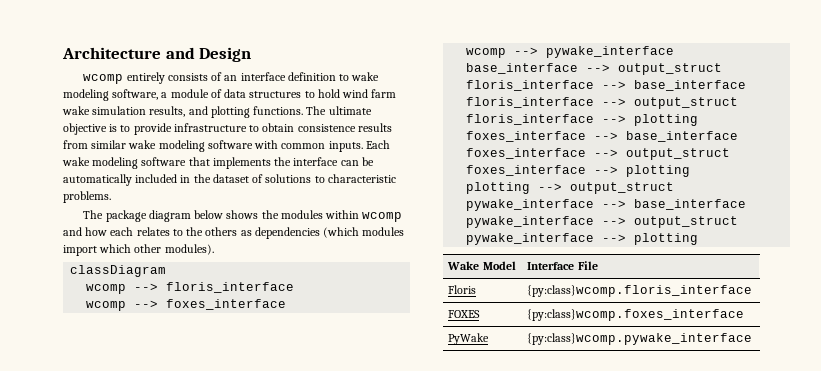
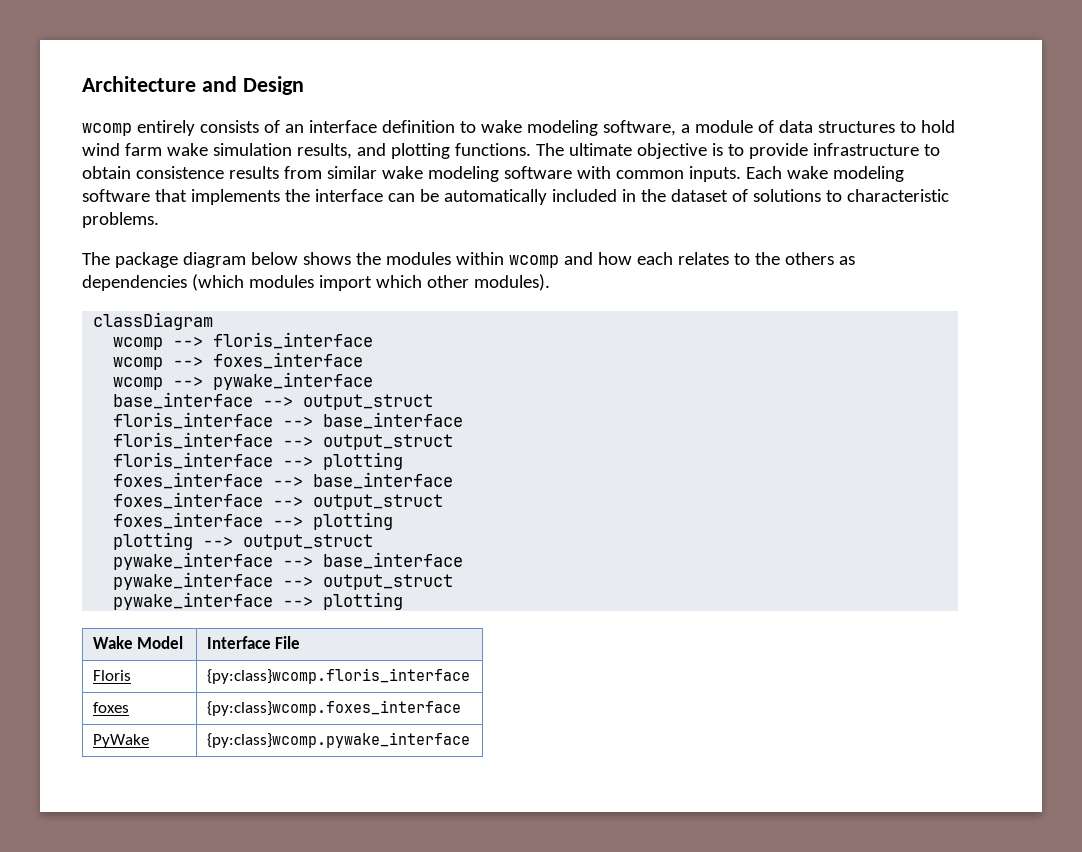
- FOXES | {py:class}wcomp.foxes_interface
+ foxes | {py:class}wcomp.foxes_interface

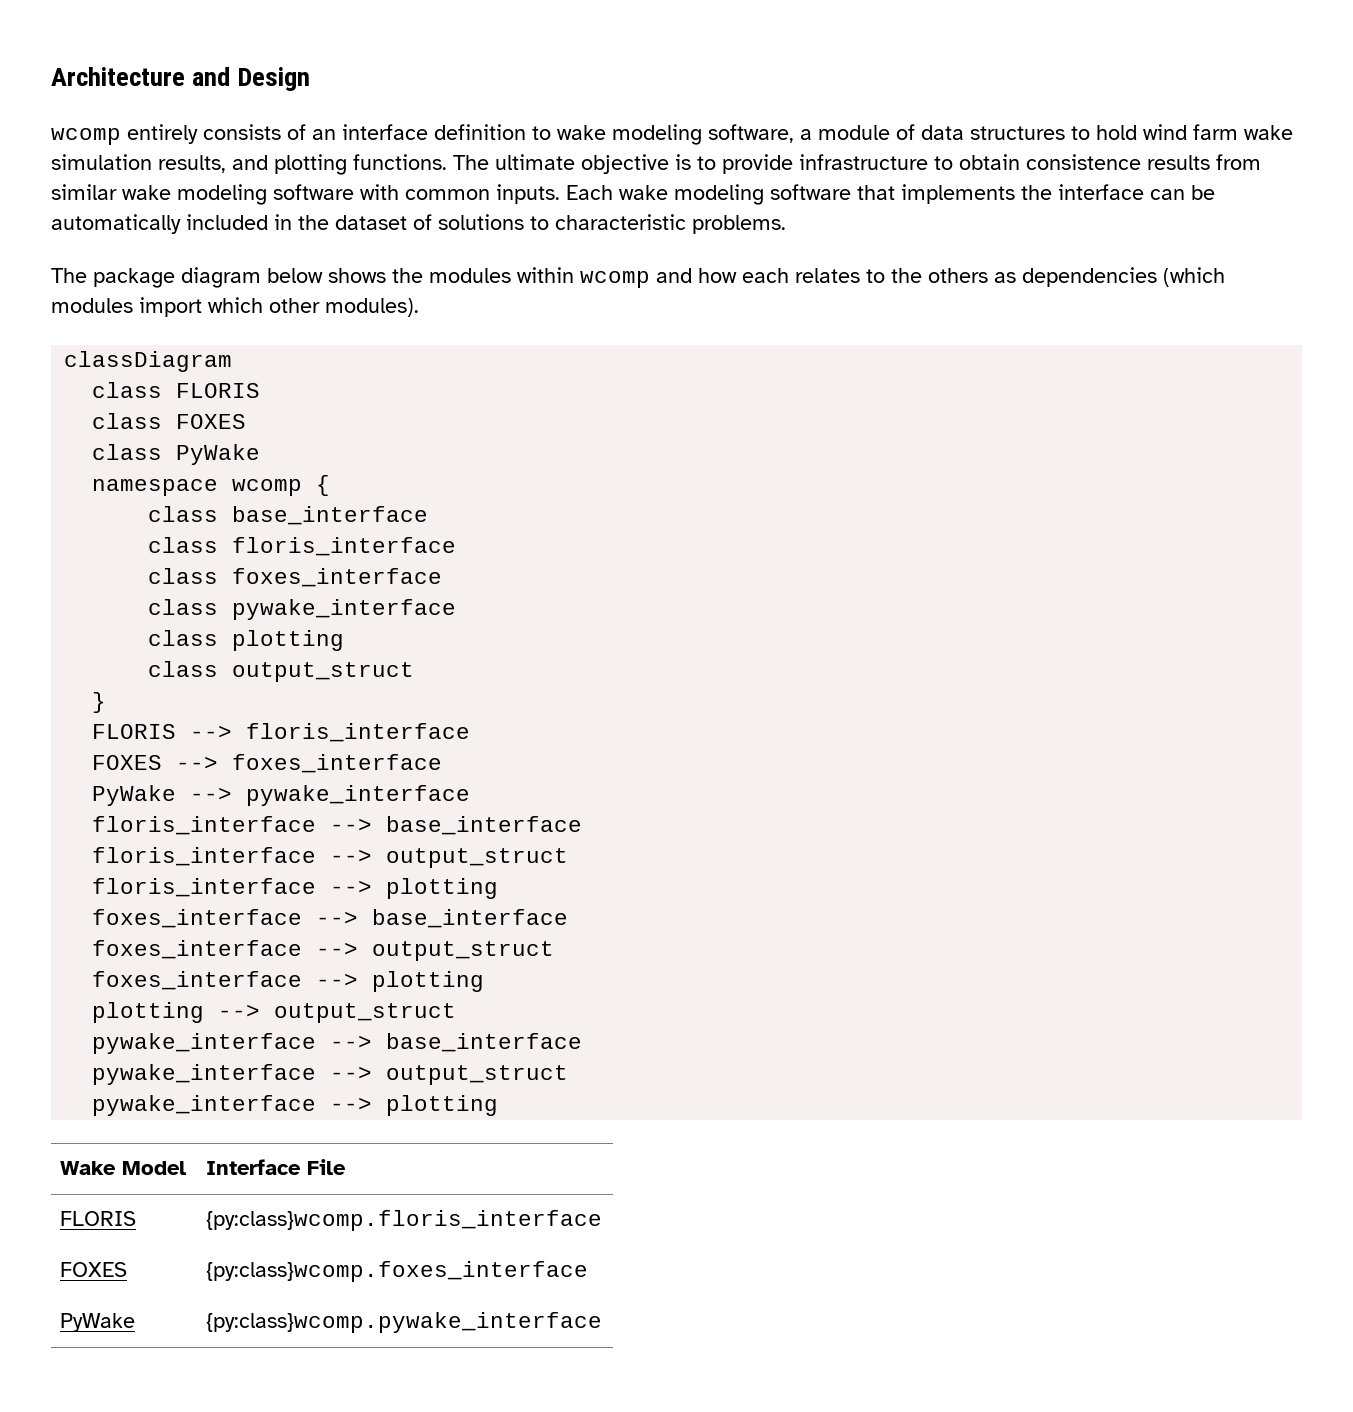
- wcomp --> floris_interface
+ class FLORIS
+ class FOXES
+ class PyWake
+ namespace wcomp {
+ class base_interface
+ class floris_interface
+ class foxes_interface
+ class pywake_interface
+ class plotting
+ class output_struct
+ }
+ FLORIS --> floris_interface
- wcomp --> foxes_interface
+ FOXES --> foxes_interface
- wcomp --> pywake_interface
+ PyWake --> pywake_interface
- base_interface --> output_struct
- Floris | {py:class}wcomp.floris_interface
+ FLORIS | {py:class}wcomp.floris_interface
- foxes | {py:class}wcomp.foxes_interface
+ FOXES | {py:class}wcomp.foxes_interface

